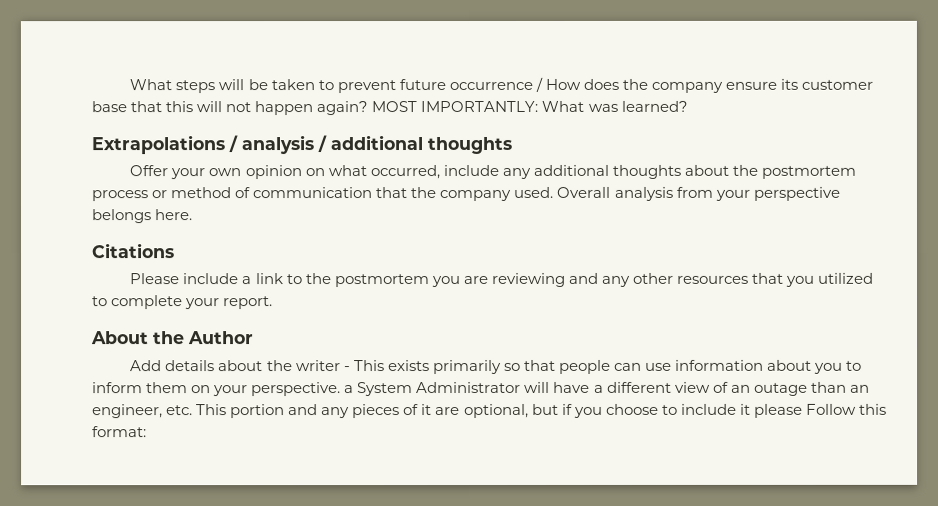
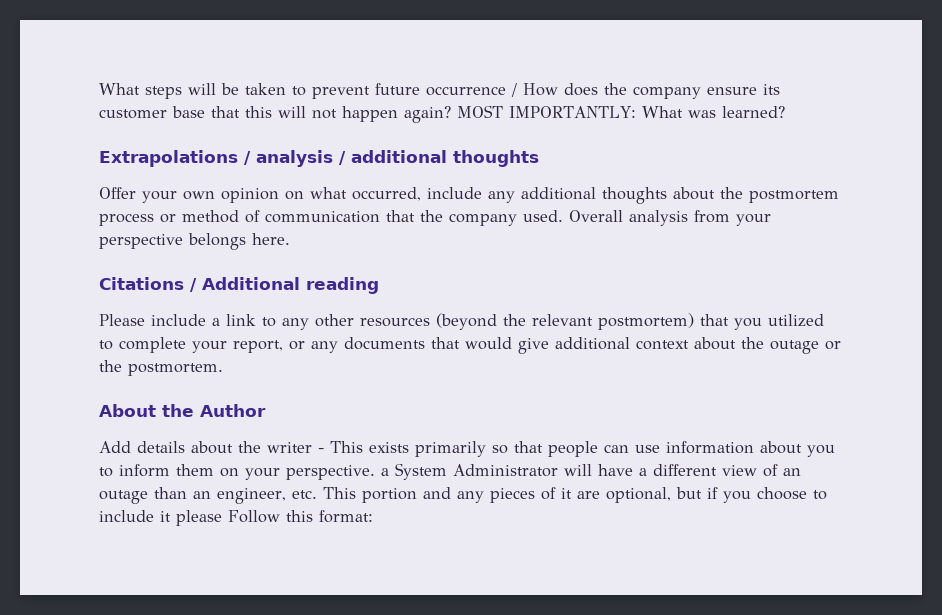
- Citations
+ Citations / Additional reading
- Please include a link to the postmortem you are reviewing and any other resources that you utilized to complete your report.
+ Please include a link to any other resources (beyond the relevant postmortem) that you utilized to complete your report, or any documents that would give additional context about the outage or the postmortem.

